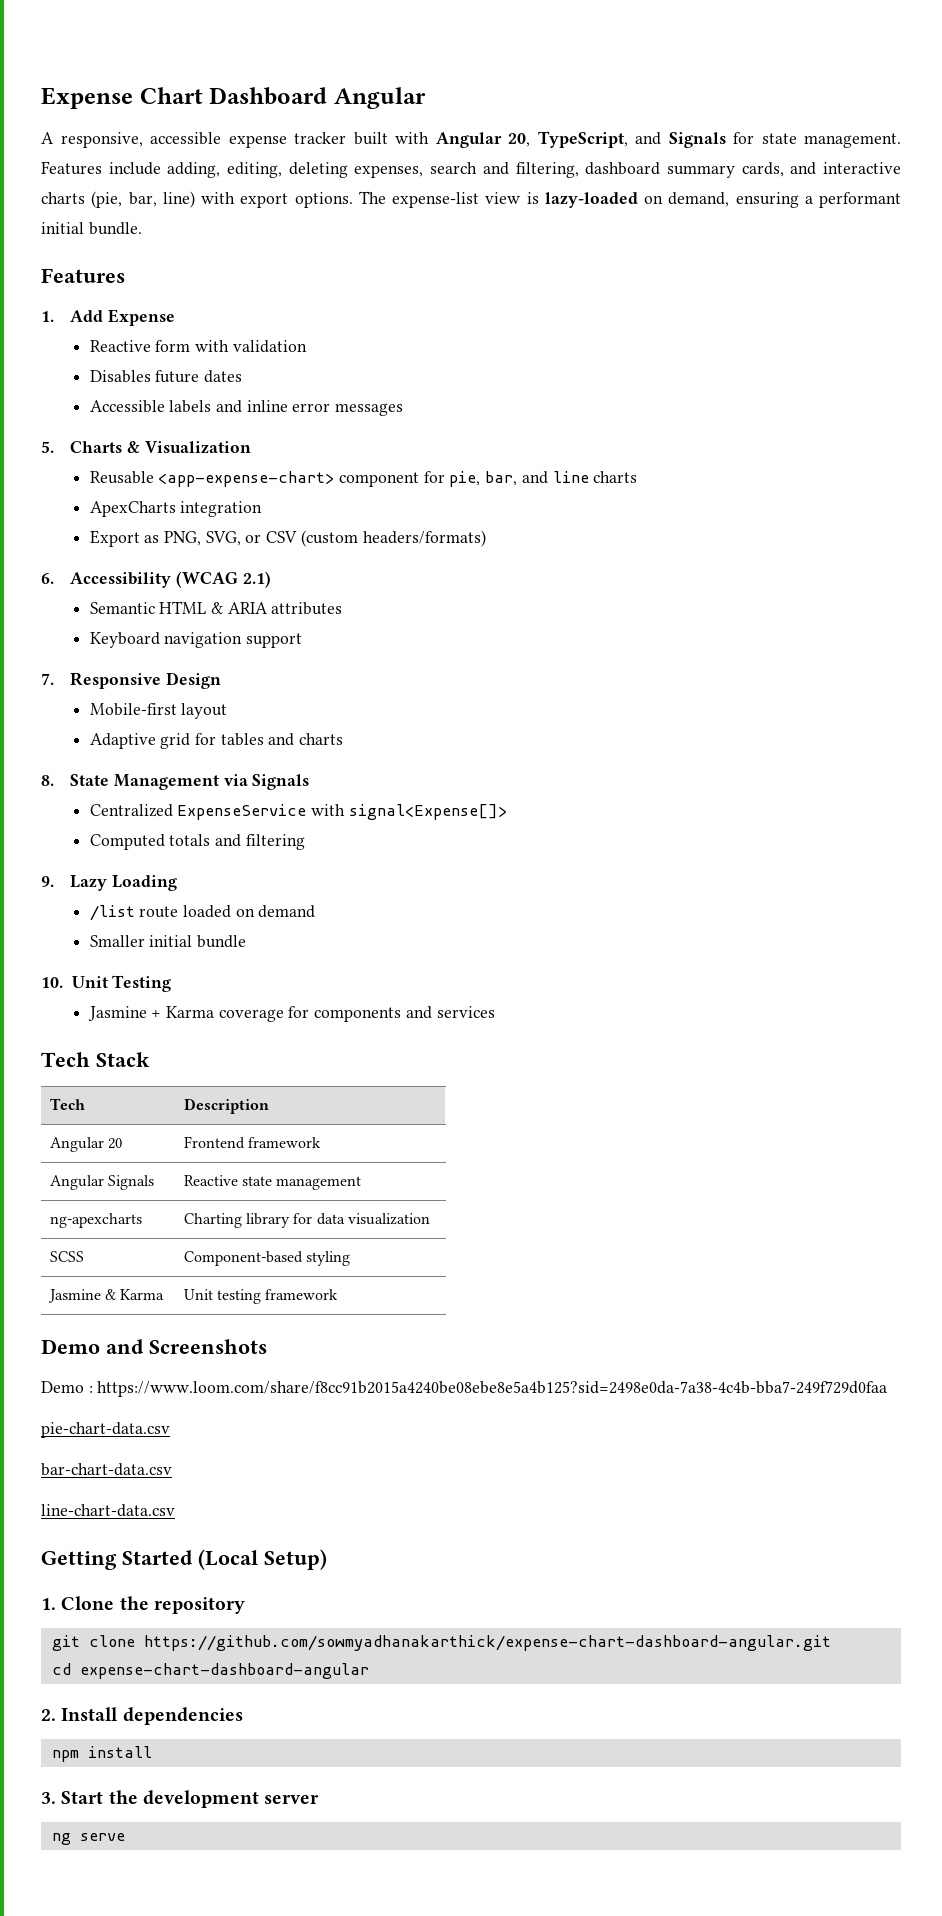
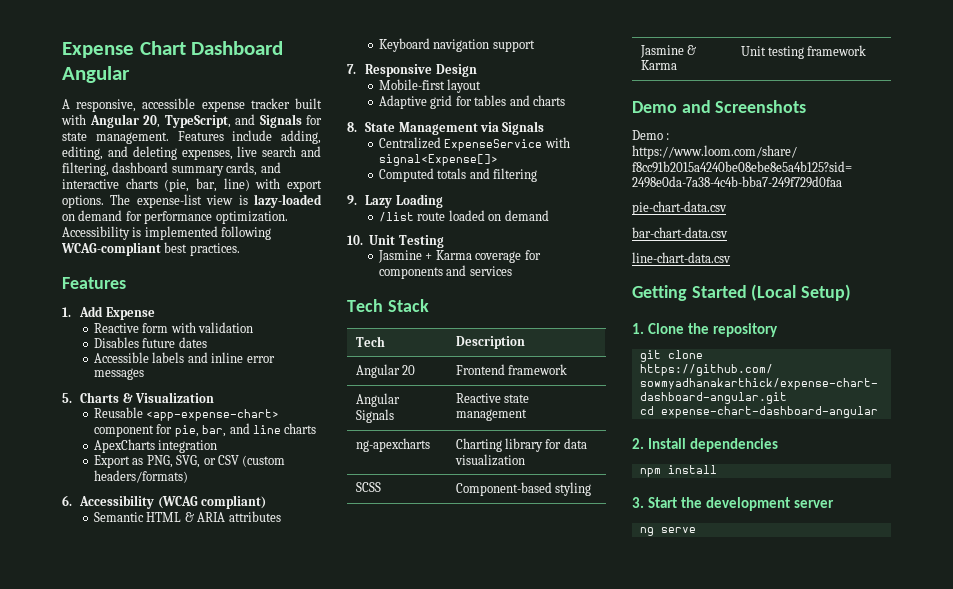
- Features include adding, editing, deleting expenses, search and filtering, dashboard summary cards, and interactive charts (pie, bar, line) with export options.
+ Features include adding, editing, and deleting expenses, live search and filtering, dashboard summary cards, and interactive charts (pie, bar, line) with export options.
- The expense-list view is lazy-loaded on demand, ensuring a performant initial bundle.
+ The expense-list view is lazy-loaded on demand for performance optimization. Accessibility is implemented following WCAG-compliant best practices.
- 6. Accessibility (WCAG 2.1)
+ 6. Accessibility (WCAG compliant)
- Smaller initial bundle

